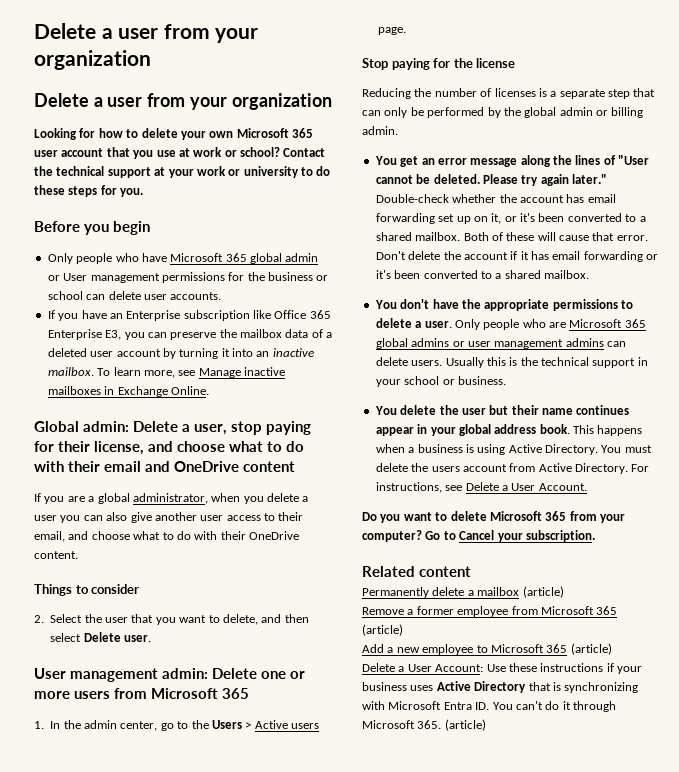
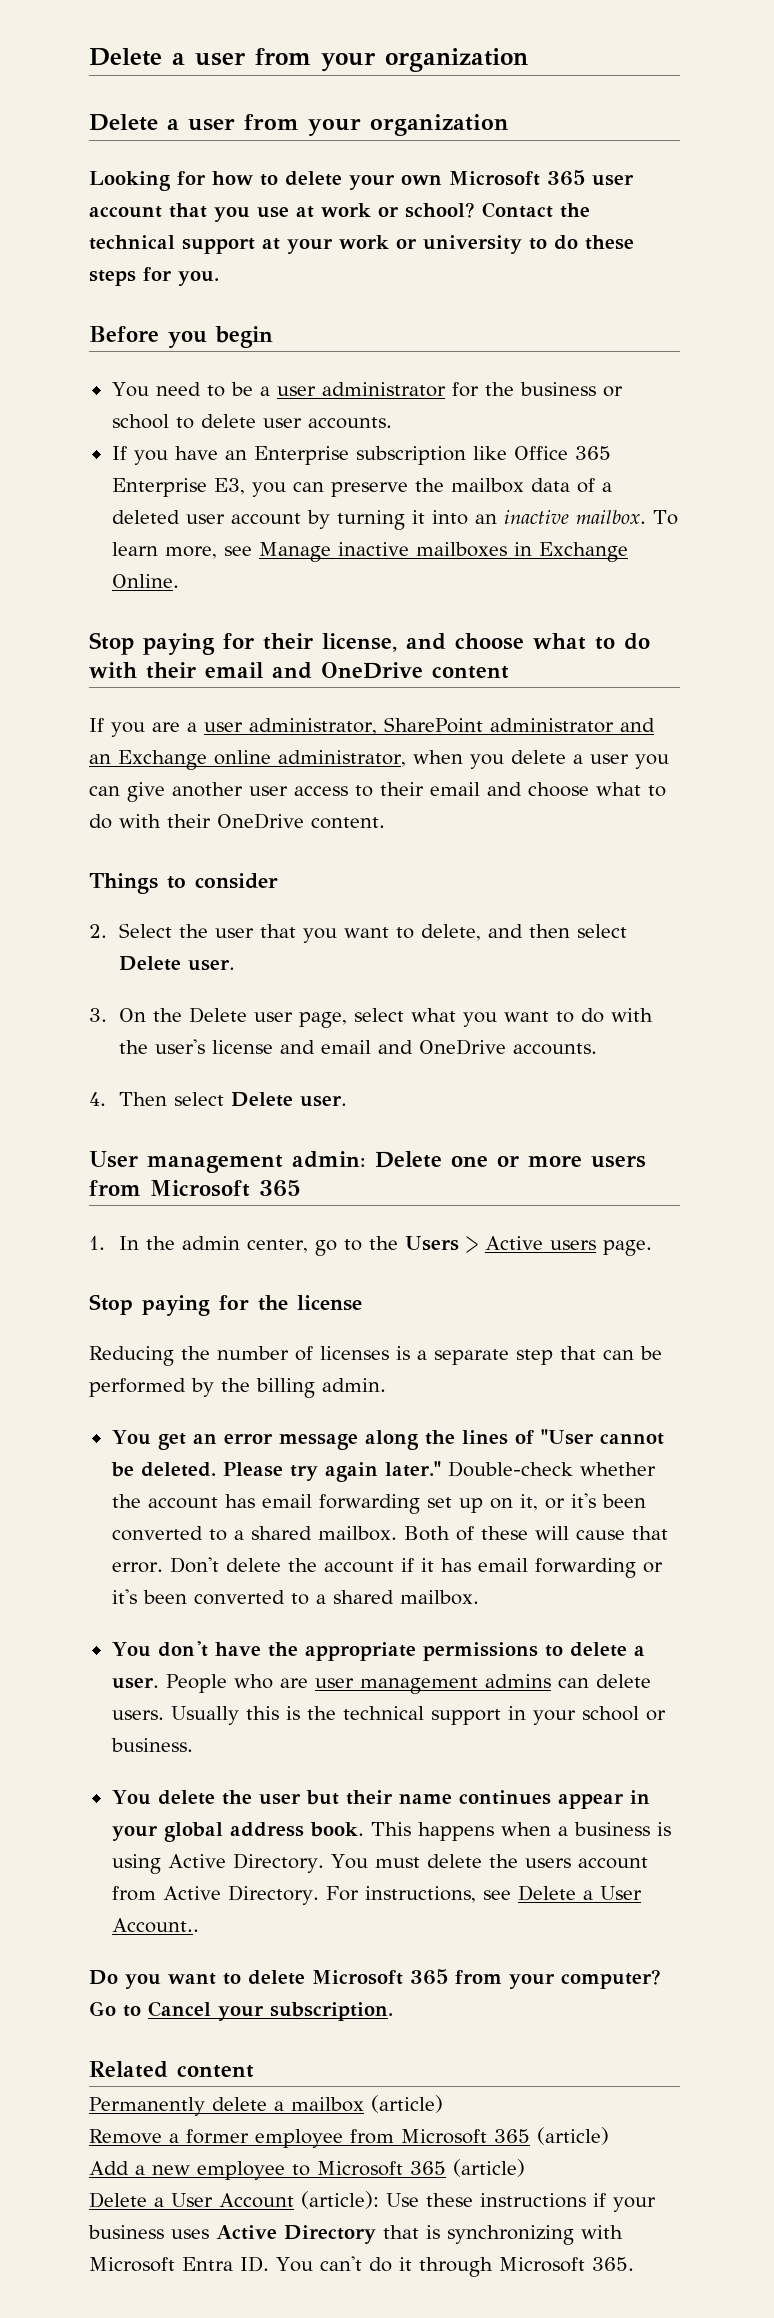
- Only people who have Microsoft 365 global admin or User management permissions for the business or school can delete user accounts.
+ You need to be a user administrator for the business or school to delete user accounts.
- Global admin: Delete a user, stop paying for their license, and choose what to do with their email and OneDrive content
+ Stop paying for their license, and choose what to do with their email and OneDrive content
- If you are a global administrator, when you delete a user you can also give another user access to their email, and choose what to do with their OneDrive content.
+ If you are a user administrator, SharePoint administrator and an Exchange online administrator, when you delete a user you can give another user access to their email and choose what to do with their OneDrive content.
+ 3. On the Delete user page, select what you want to do with the user's license and email and OneDrive accounts.
+ 4. Then select Delete user.
- Reducing the number of licenses is a separate step that can only be performed by the global admin or billing admin.
+ Reducing the number of licenses is a separate step that can be performed by the billing admin.
- Only people who are Microsoft 365 global admins or user management admins can delete users.
+ People who are user management admins can delete users.
- For instructions, see Delete a User Account.
+ For instructions, see Delete a User Account..
- Delete a User Account: Use these instructions if your business uses Active Directory that is synchronizing with Microsoft Entra ID. You can't do it through Microsoft 365. (article)
+ Delete a User Account (article): Use these instructions if your business uses Active Directory that is synchronizing with Microsoft Entra ID. You can't do it through Microsoft 365.

